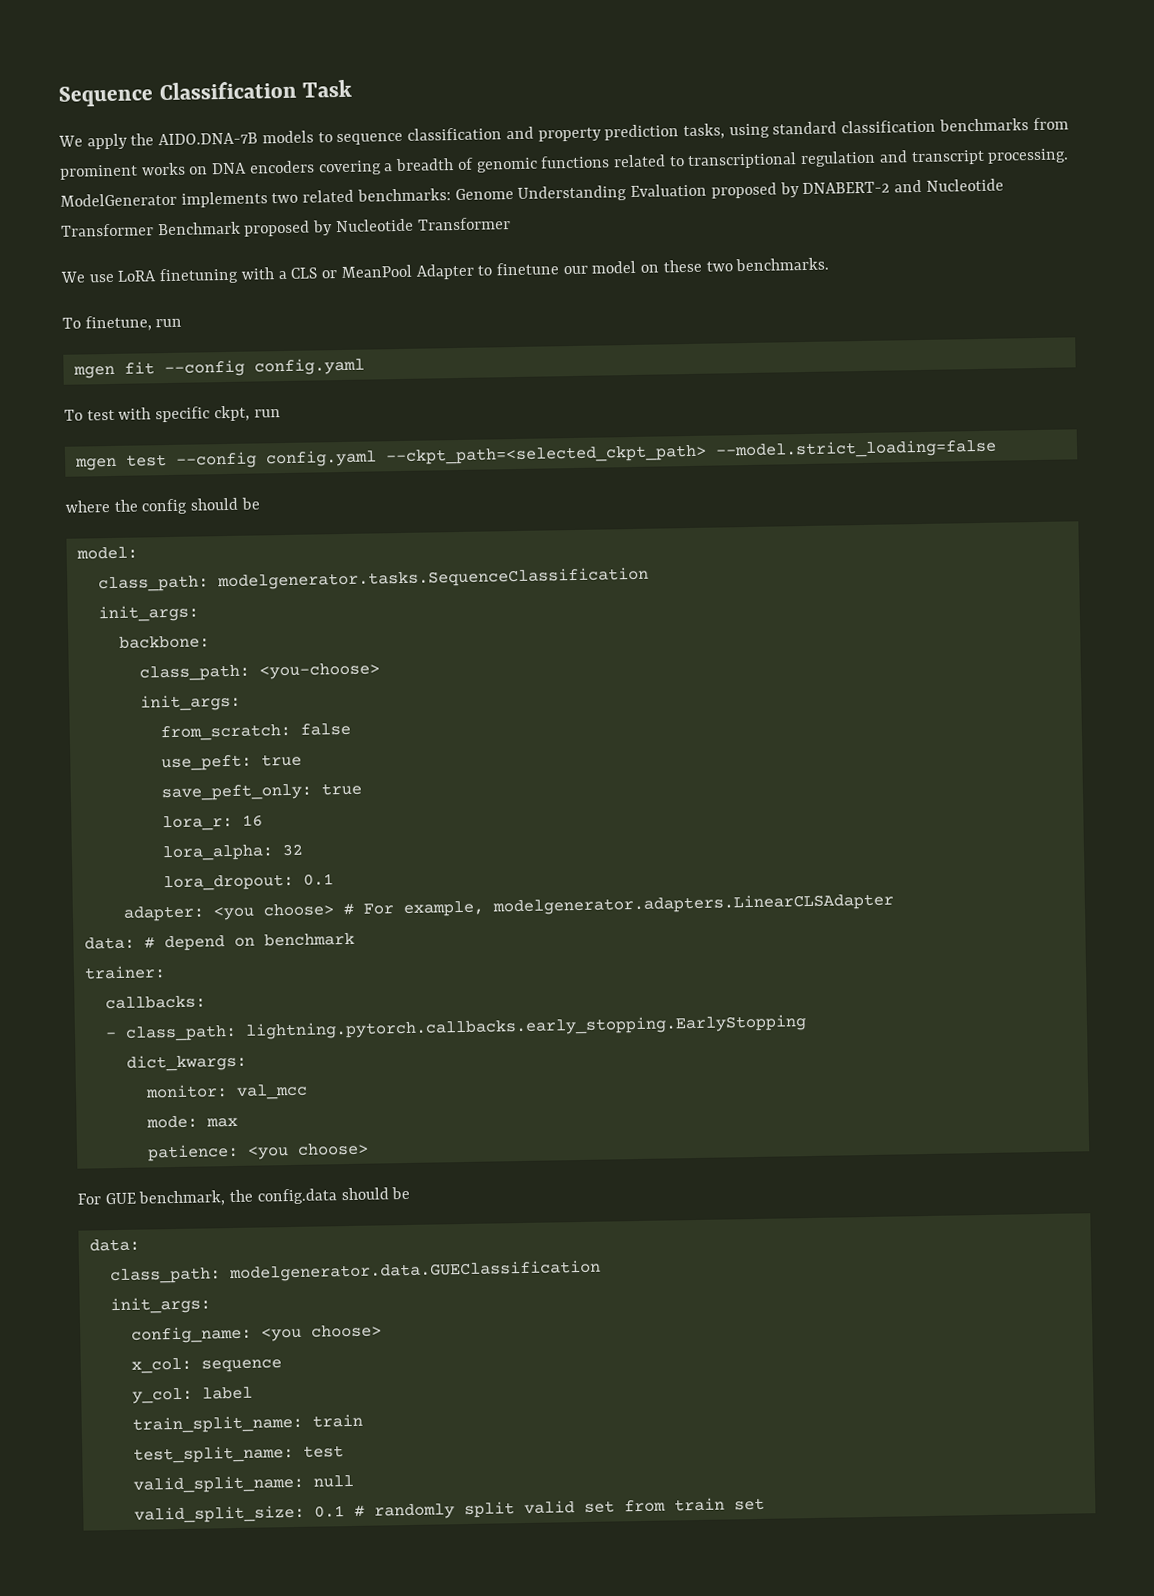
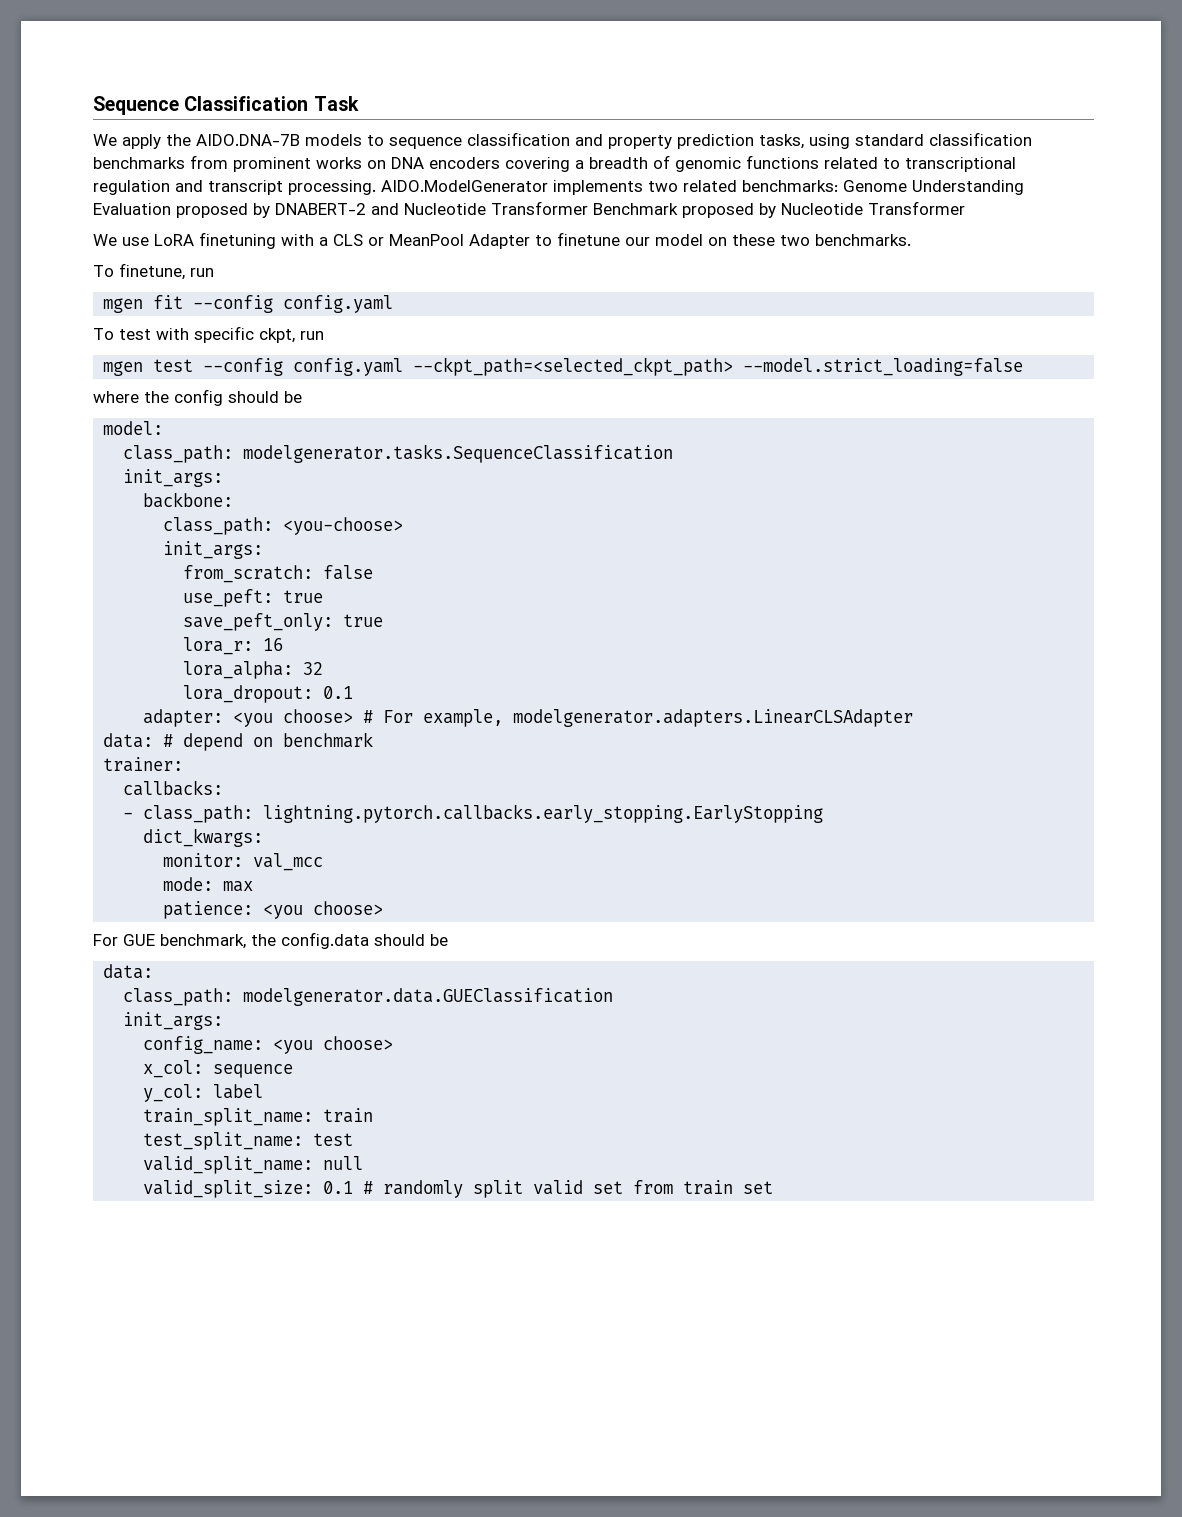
- ModelGenerator implements two related benchmarks: Genome Understanding Evaluation proposed by DNABERT-2 and Nucleotide Transformer Benchmark proposed by Nucleotide Transformer
+ AIDO.ModelGenerator implements two related benchmarks: Genome Understanding Evaluation proposed by DNABERT-2 and Nucleotide Transformer Benchmark proposed by Nucleotide Transformer

